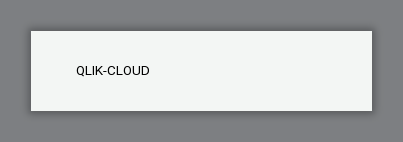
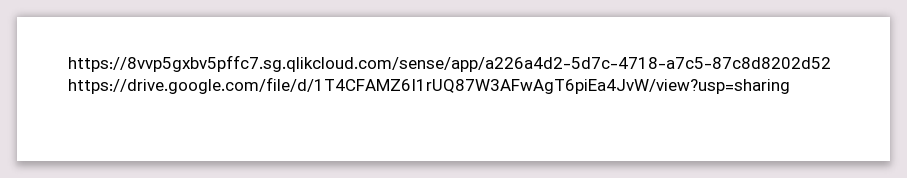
- QLIK-CLOUD
+ https://8vvp5gxbv5pffc7.sg.qlikcloud.com/sense/app/a226a4d2-5d7c-4718-a7c5-87c8d8202d52 https://drive.google.com/file/d/1T4CFAMZ6I1rUQ87W3AFwAgT6piEa4JvW/view?usp=sharing

